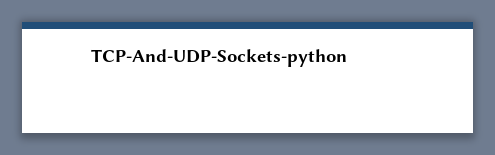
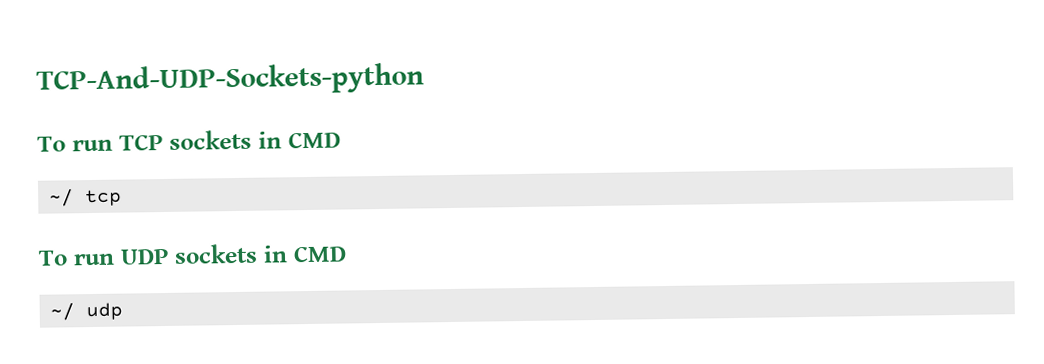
+ To run TCP sockets in CMD
+ ~/ tcp
+ To run UDP sockets in CMD
+ ~/ udp

